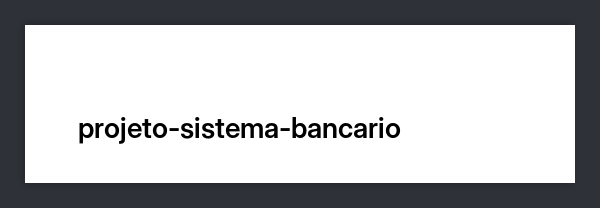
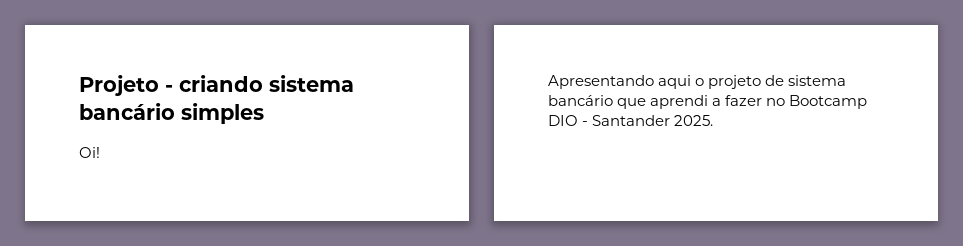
- projeto-sistema-bancario
+ Projeto - criando sistema bancário simples
+ Oi!
+ Apresentando aqui o projeto de sistema bancário que aprendi a fazer no Bootcamp DIO - Santander 2025.

